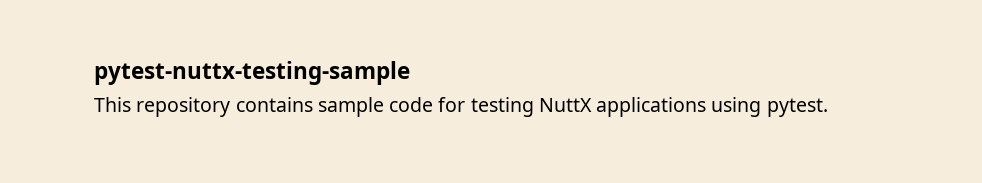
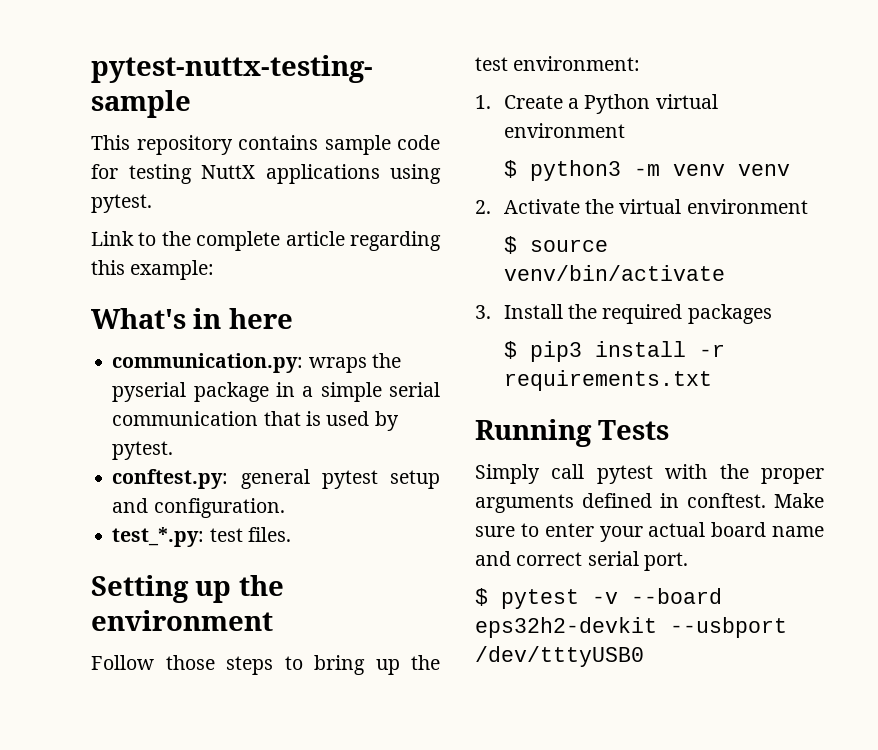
+ Link to the complete article regarding this example:
+ What's in here
+ communication.py: wraps the pyserial package in a simple serial communication that is used by pytest.
+ conftest.py: general pytest setup and configuration.
+ test_*.py: test files.
+ Setting up the environment
+ Follow those steps to bring up the test environment:
+ 1. Create a Python virtual environment
+ $ python3 -m venv venv
+ 2. Activate the virtual environment
+ $ source venv/bin/activate
+ 3. Install the required packages
+ $ pip3 install -r requirements.txt
+ Running Tests
+ Simply call pytest with the proper arguments defined in conftest. Make sure to enter your actual board name and correct serial port.
+ $ pytest -v --board eps32h2-devkit --usbport /dev/tttyUSB0

